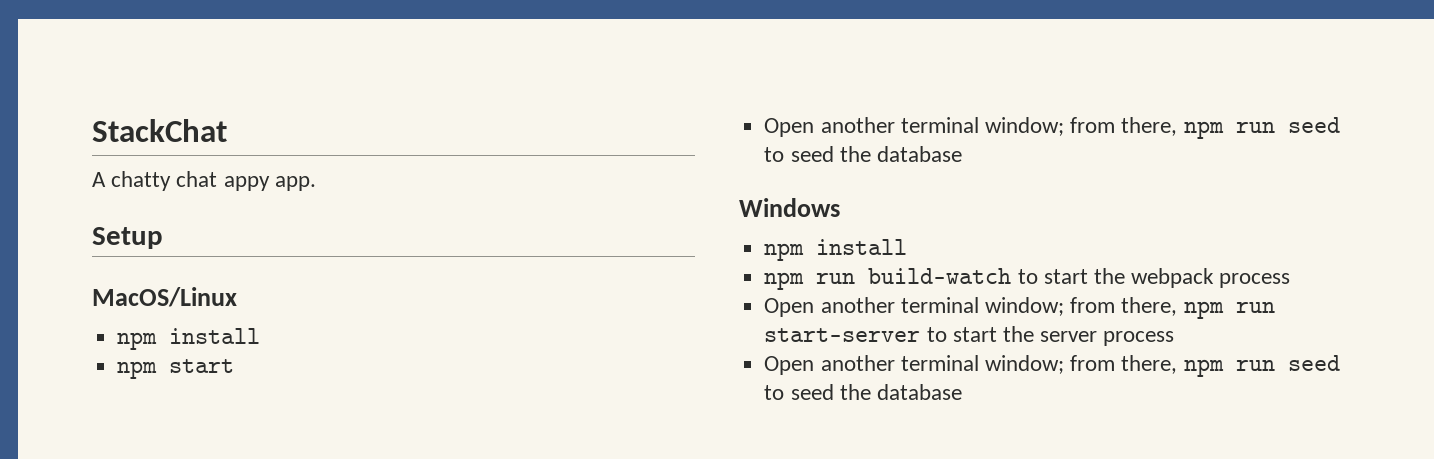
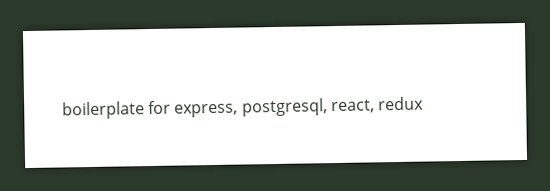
- StackChat
- A chatty chat appy app.
- Setup
- MacOS/Linux
- npm install
- npm start
- Open another terminal window; from there, npm run seed to seed the database
- Windows
- npm install
- npm run build-watch to start the webpack process
- Open another terminal window; from there, npm run start-server to start the server process
- Open another terminal window; from there, npm run seed to seed the database
+ boilerplate for express, postgresql, react, redux

